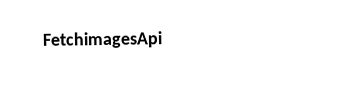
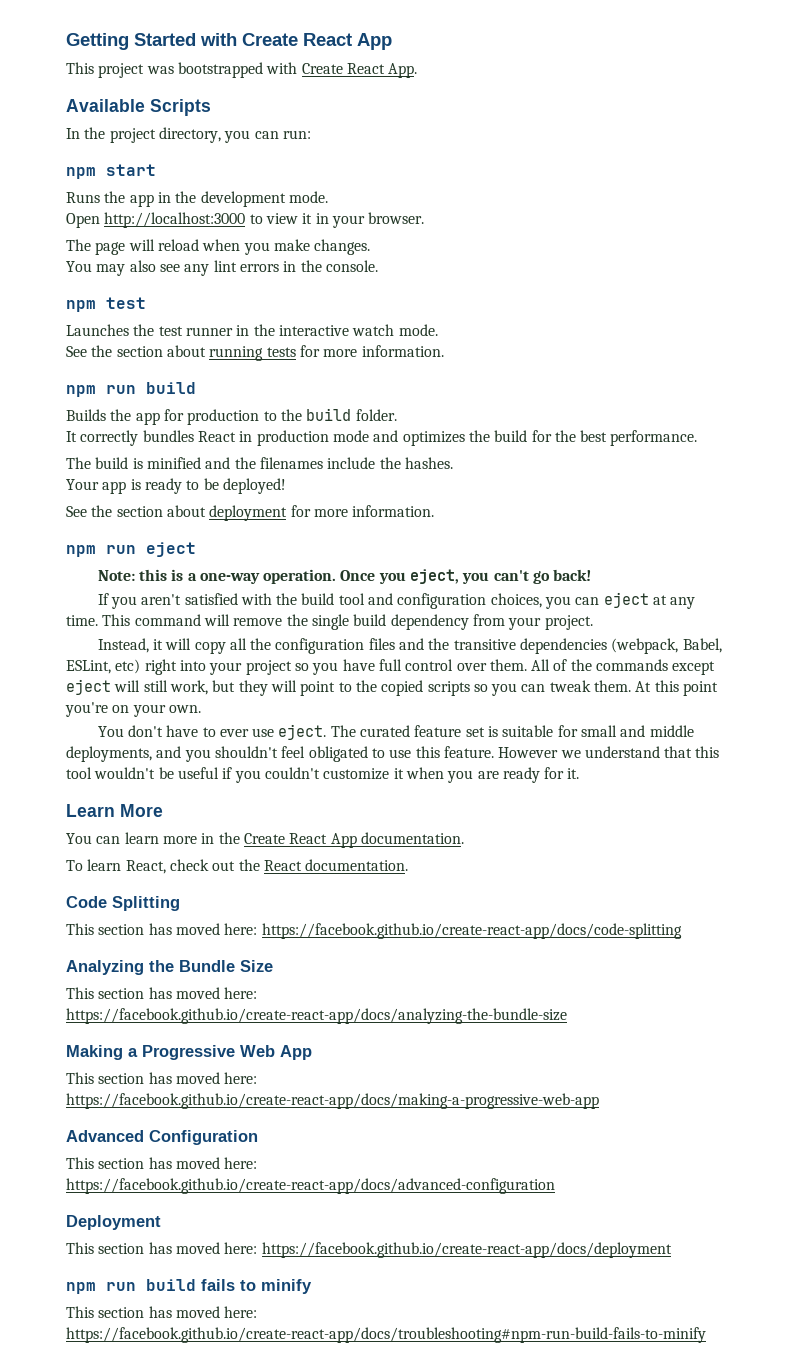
- FetchimagesApi
+ Getting Started with Create React App
+ This project was bootstrapped with Create React App.
+ Available Scripts
+ In the project directory, you can run:
+ npm start
+ Runs the app in the development mode.
+ Open http://localhost:3000 to view it in your browser.
+ The page will reload when you make changes.
+ You may also see any lint errors in the console.
+ npm test
+ Launches the test runner in the interactive watch mode.
+ See the section about running tests for more information.
+ npm run build
+ Builds the app for production to the build folder.
+ It correctly bundles React in production mode and optimizes the build for the best performance.
+ The build is minified and the filenames include the hashes.
+ Your app is ready to be deployed!
+ See the section about deployment for more information.
+ npm run eject
+ Note: this is a one-way operation. Once you eject, you can't go back!
+ If you aren't satisfied with the build tool and configuration choices, you can eject at any time. This command will remove the single build dependency from your project.
+ Instead, it will copy all the configuration files and the transitive dependencies (webpack, Babel, ESLint, etc) right into your project so you have full control over them. All of the commands except eject will still work, but they will point to the copied scripts so you can tweak them. At this point you're on your own.
+ You don't have to ever use eject. The curated feature set is suitable for small and middle deployments, and you shouldn't feel obligated to use this feature. However we understand that this tool wouldn't be useful if you couldn't customize it when you are ready for it.
+ Learn More
+ You can learn more in the Create React App documentation.
+ To learn React, check out the React documentation.
+ Code Splitting
+ This section has moved here: https://facebook.github.io/create-react-app/docs/code-splitting
+ Analyzing the Bundle Size
+ This section has moved here: https://facebook.github.io/create-react-app/docs/analyzing-the-bundle-size
+ Making a Progressive Web App
+ This section has moved here: https://facebook.github.io/create-react-app/docs/making-a-progressive-web-app
+ Advanced Configuration
+ This section has moved here: https://facebook.github.io/create-react-app/docs/advanced-configuration
+ Deployment
+ This section has moved here: https://facebook.github.io/create-react-app/docs/deployment
+ npm run build fails to minify
+ This section has moved here: https://facebook.github.io/create-react-app/docs/troubleshooting#npm-run-build-fails-to-minify

